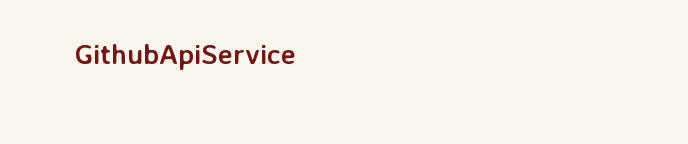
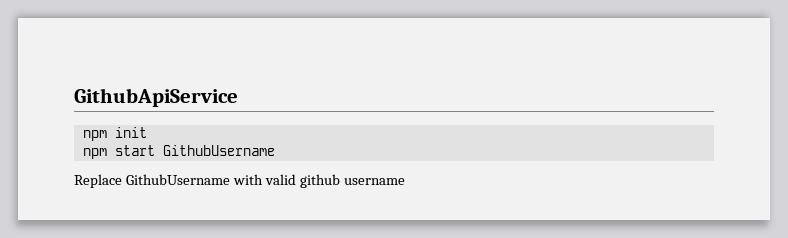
+ npm init
+ npm start GithubUsername
+ Replace GithubUsername with valid github username

